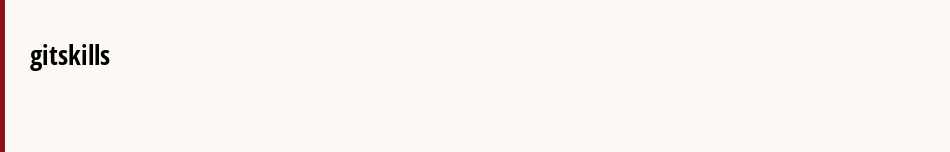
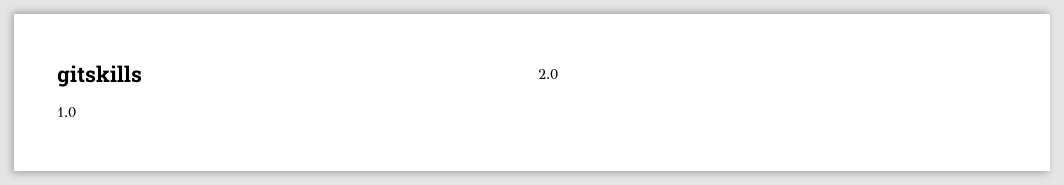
+ 1.0
+ 2.0

